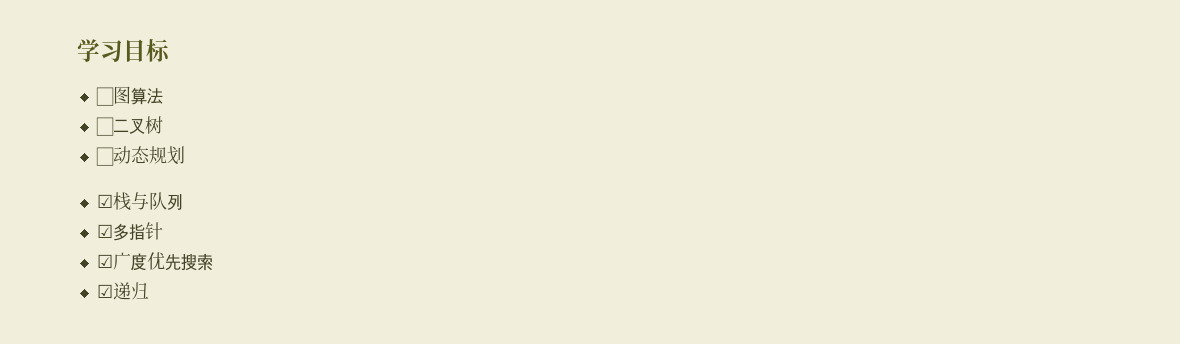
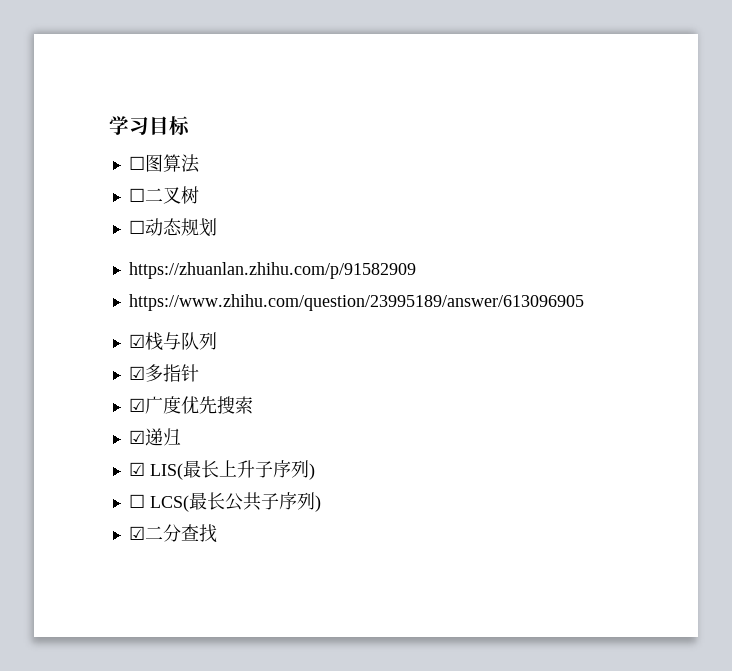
+ https://zhuanlan.zhihu.com/p/91582909
+ https://www.zhihu.com/question/23995189/answer/613096905
+ ☑ LIS(最长上升子序列)
+ ☐ LCS(最长公共子序列)
+ ☑二分查找

